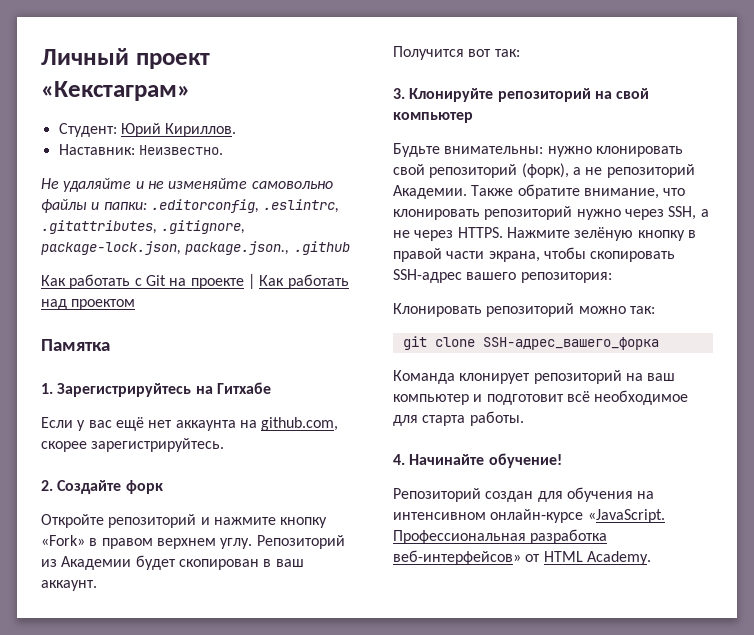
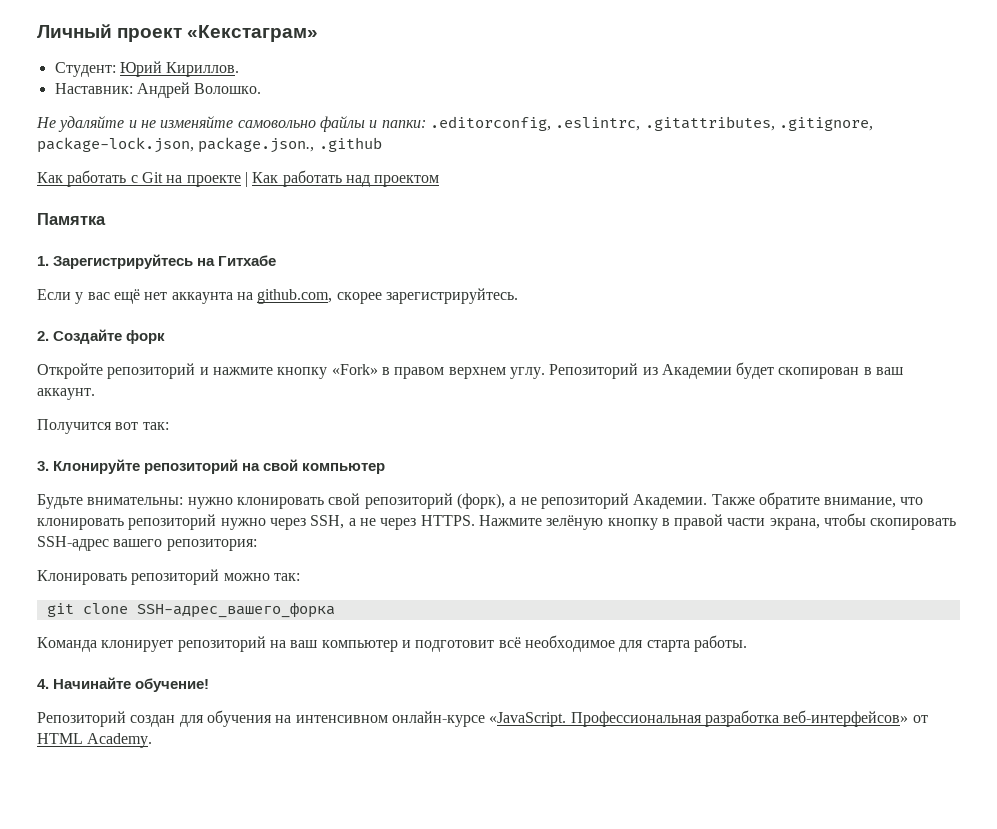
- Наставник: Неизвестно.
+ Наставник: Андрей Волошко.

